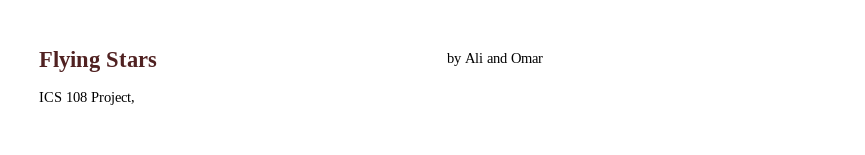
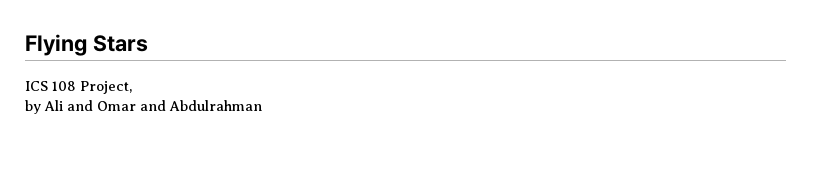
- by Ali and Omar
+ by Ali and Omar and Abdulrahman

